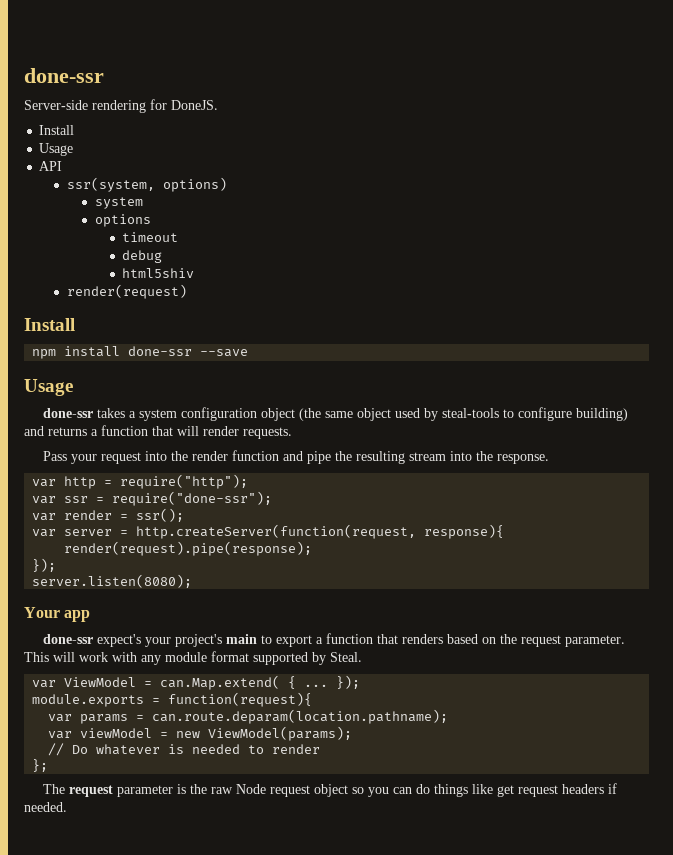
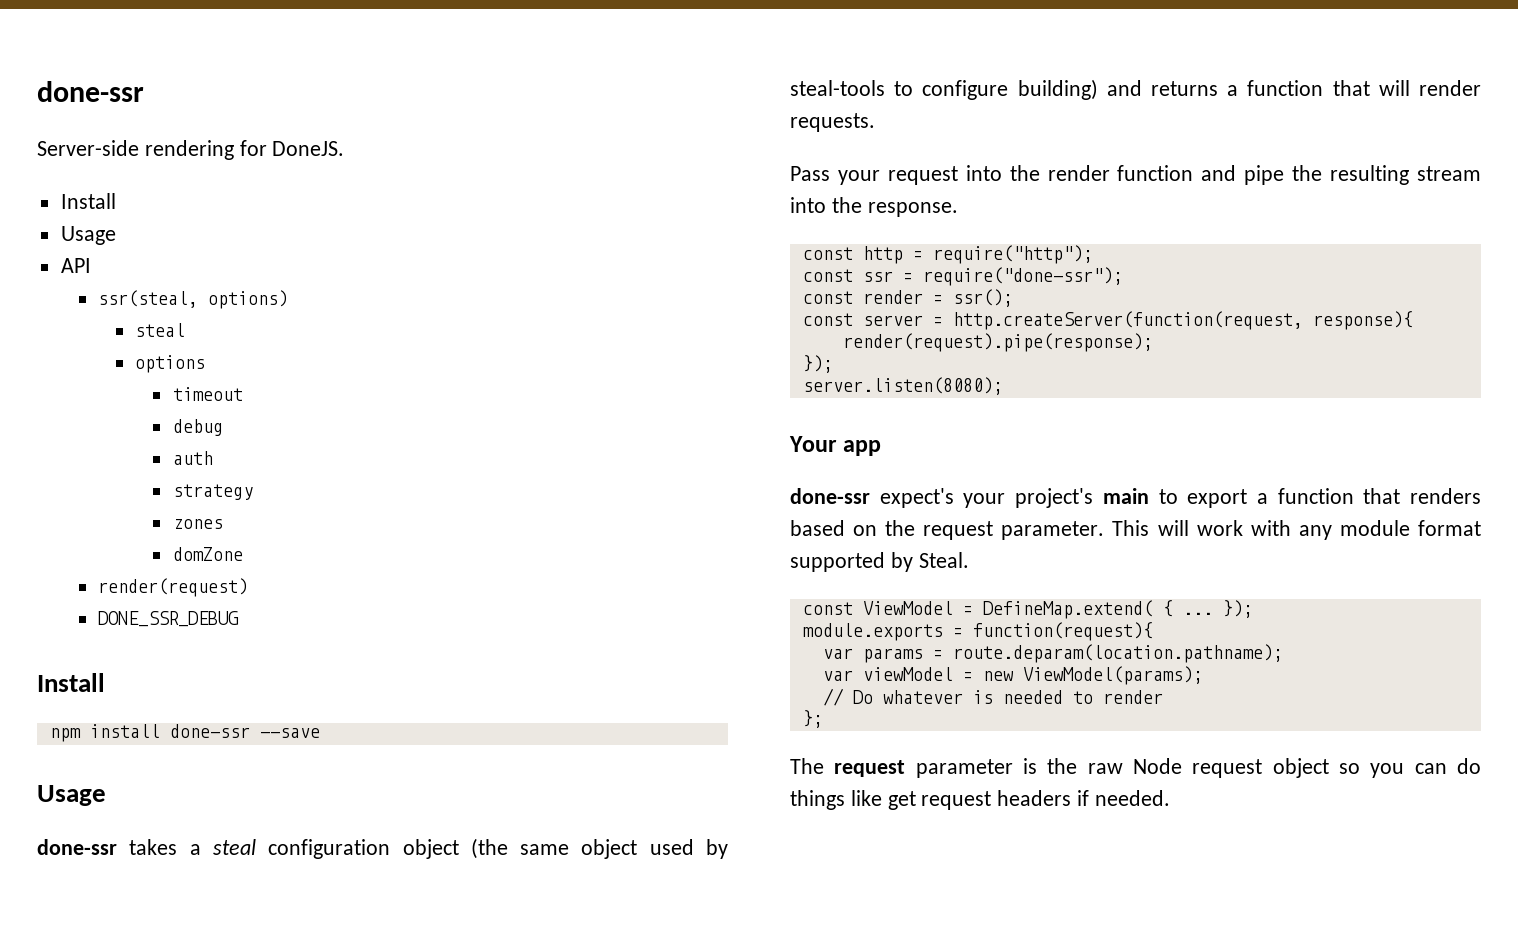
- ssr(system, options)
- system
+ ssr(steal, options)
+ steal
- html5shiv
+ auth
+ strategy
+ zones
+ domZone
+ DONE_SSR_DEBUG
- done-ssr takes a system configuration object (the same object used by steal-tools to configure building) and returns a function that will render requests.
+ done-ssr takes a steal configuration object (the same object used by steal-tools to configure building) and returns a function that will render requests.
- var http = require("http");
+ const http = require("http");
- var ssr = require("done-ssr");
+ const ssr = require("done-ssr");
- var render = ssr();
+ const render = ssr();
- var server = http.createServer(function(request, response){
+ const server = http.createServer(function(request, response){
- var ViewModel = can.Map.extend( { ...
+ const ViewModel = DefineMap.extend( { ...
- var params = can.route.deparam(location.pathname);
+ var params = route.deparam(location.pathname);

